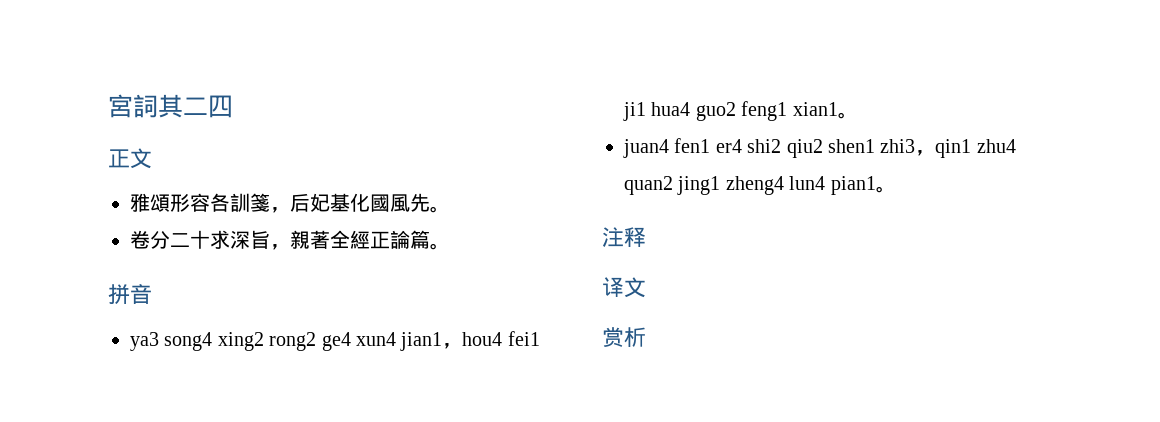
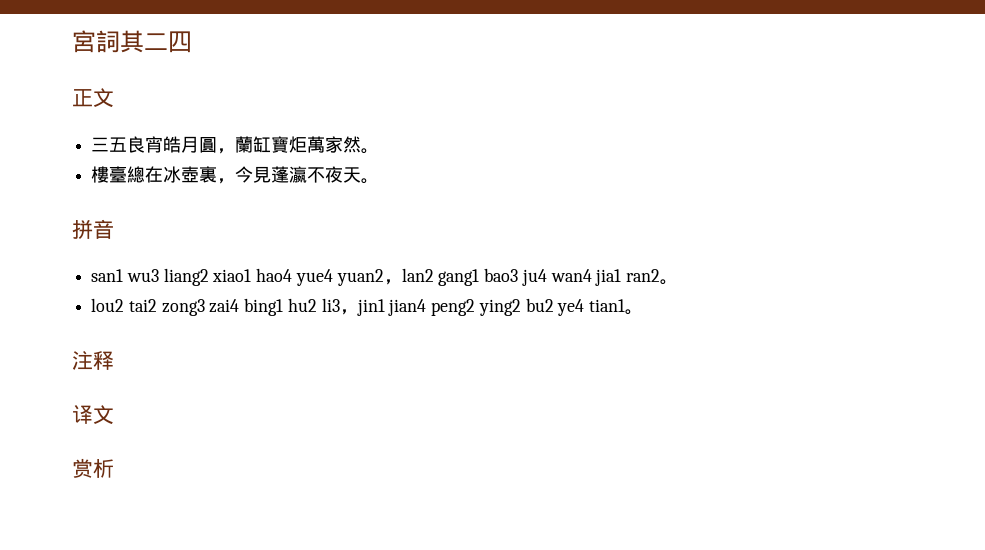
- 雅頌形容各訓箋，后妃基化國風先。
- 卷分二十求深旨，親著全經正論篇。
+ 三五良宵皓月圓，蘭缸寶炬萬家然。
+ 樓臺總在冰壺裏，今見蓬瀛不夜天。
  拼音
- ya3 song4 xing2 rong2 ge4 xun4 jian1，hou4 fei1 ji1 hua4 guo2 feng1 xian1。
- juan4 fen1 er4 shi2 qiu2 shen1 zhi3，qin1 zhu4 quan2 jing1 zheng4 lun4 pian1。
+ san1 wu3 liang2 xiao1 hao4 yue4 yuan2，lan2 gang1 bao3 ju4 wan4 jia1 ran2。
+ lou2 tai2 zong3 zai4 bing1 hu2 li3，jin1 jian4 peng2 ying2 bu2 ye4 tian1。

